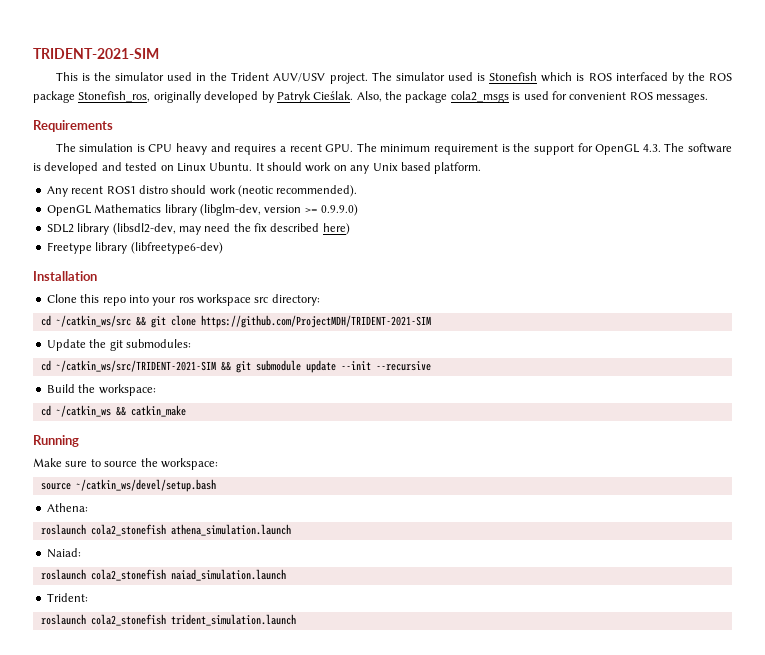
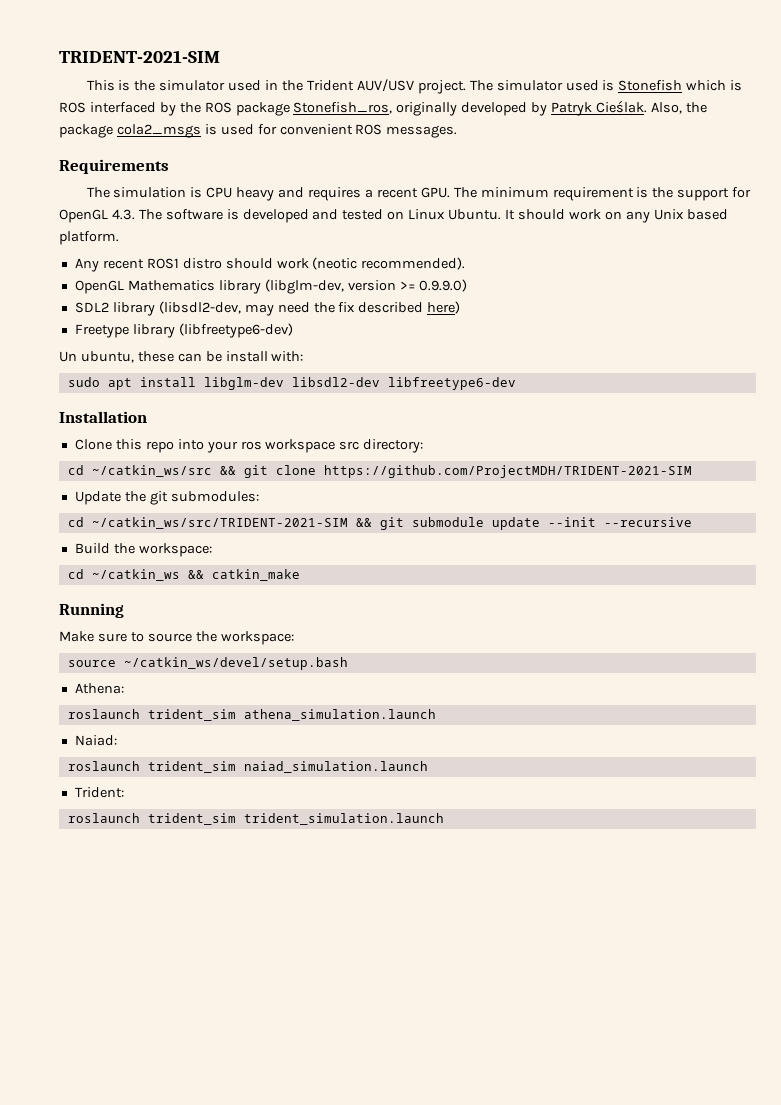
+ Un ubuntu, these can be install with:
+ sudo apt install libglm-dev libsdl2-dev libfreetype6-dev
- roslaunch cola2_stonefish athena_simulation.launch
+ roslaunch trident_sim athena_simulation.launch
- roslaunch cola2_stonefish naiad_simulation.launch
+ roslaunch trident_sim naiad_simulation.launch
- roslaunch cola2_stonefish trident_simulation.launch
+ roslaunch trident_sim trident_simulation.launch

